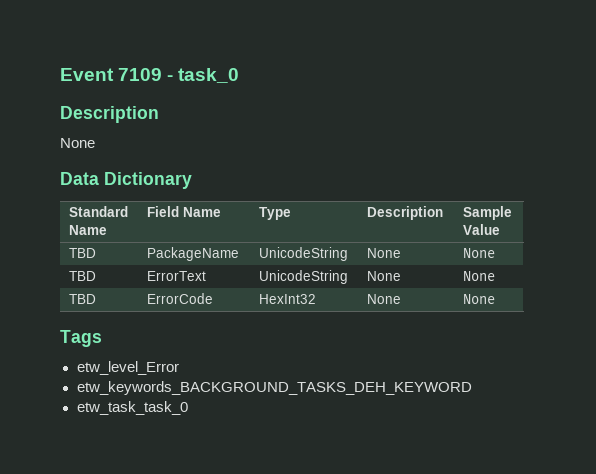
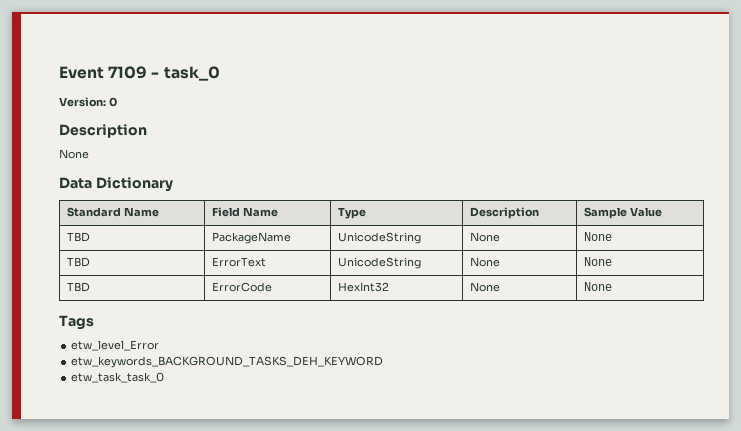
+ Version: 0

